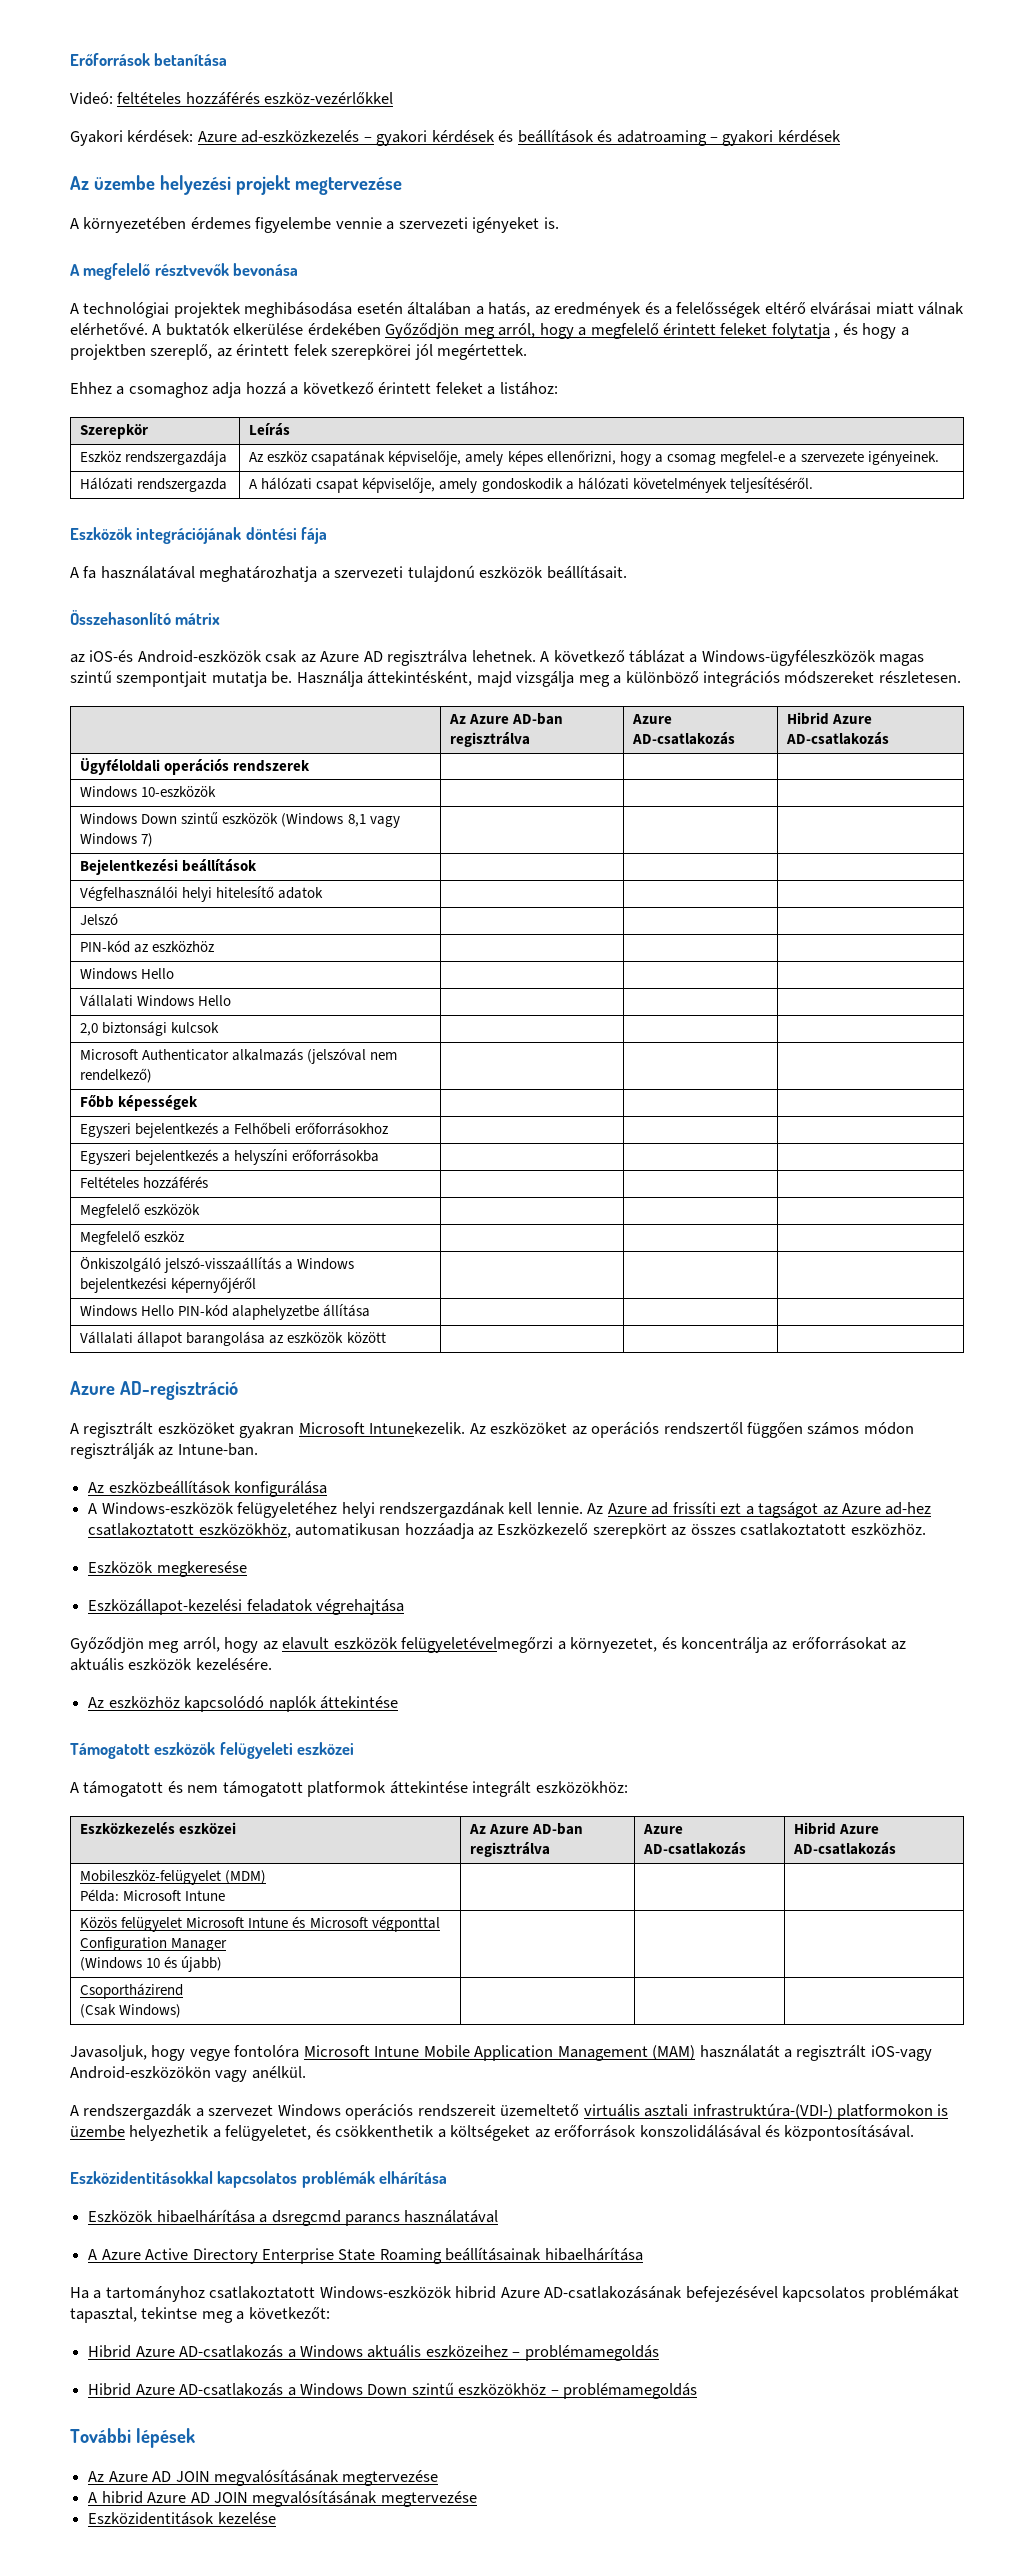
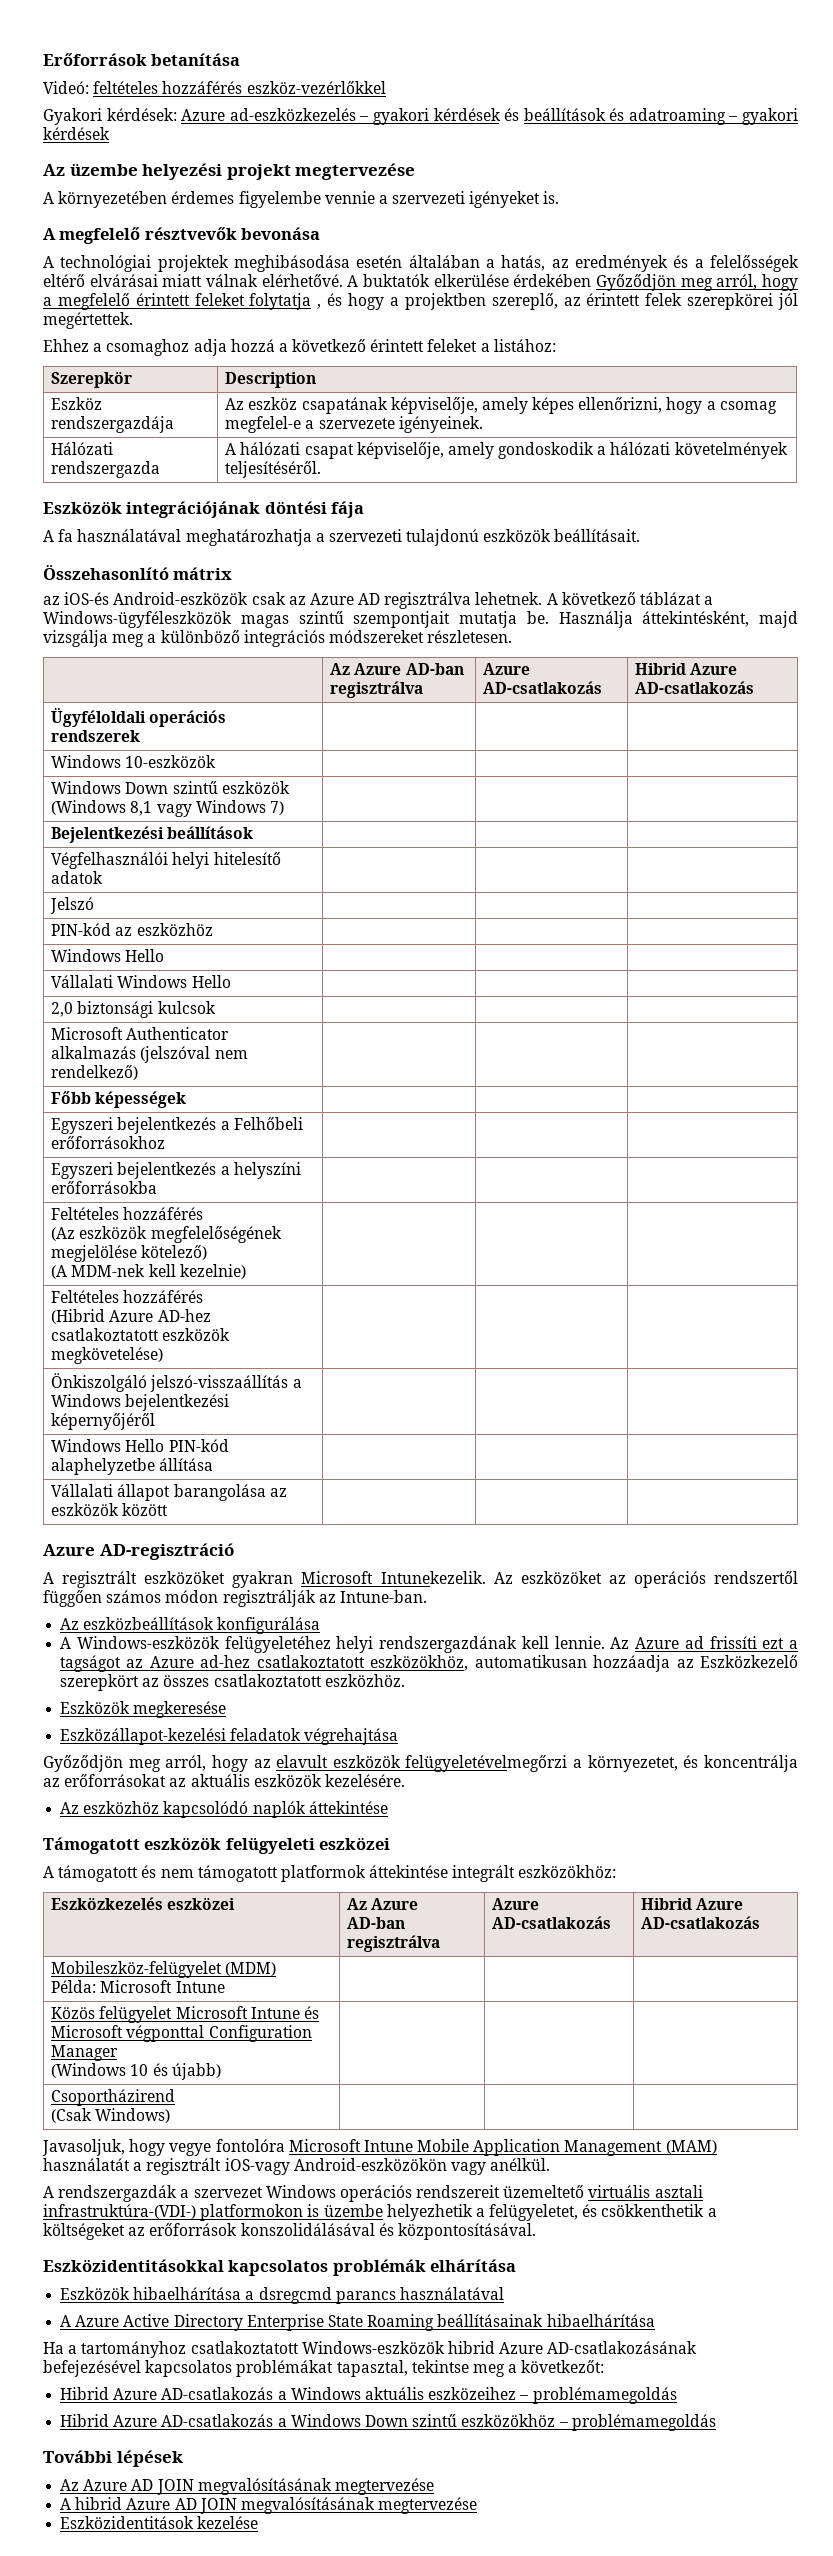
- Szerepkör | Leírás
+ Szerepkör | Description
  Egyszeri bejelentkezés a helyszíni erőforrásokba | | |
- Feltételes hozzáférés | | |
- Megfelelő eszközök | | |
- Megfelelő eszköz | | |
+ Feltételes hozzáférés
+ (Az eszközök megfelelőségének megjelölése kötelező)
+ (A MDM-nek kell kezelnie) | | |
+ Feltételes hozzáférés
+ (Hibrid Azure AD-hez csatlakoztatott eszközök megkövetelése) | | |

